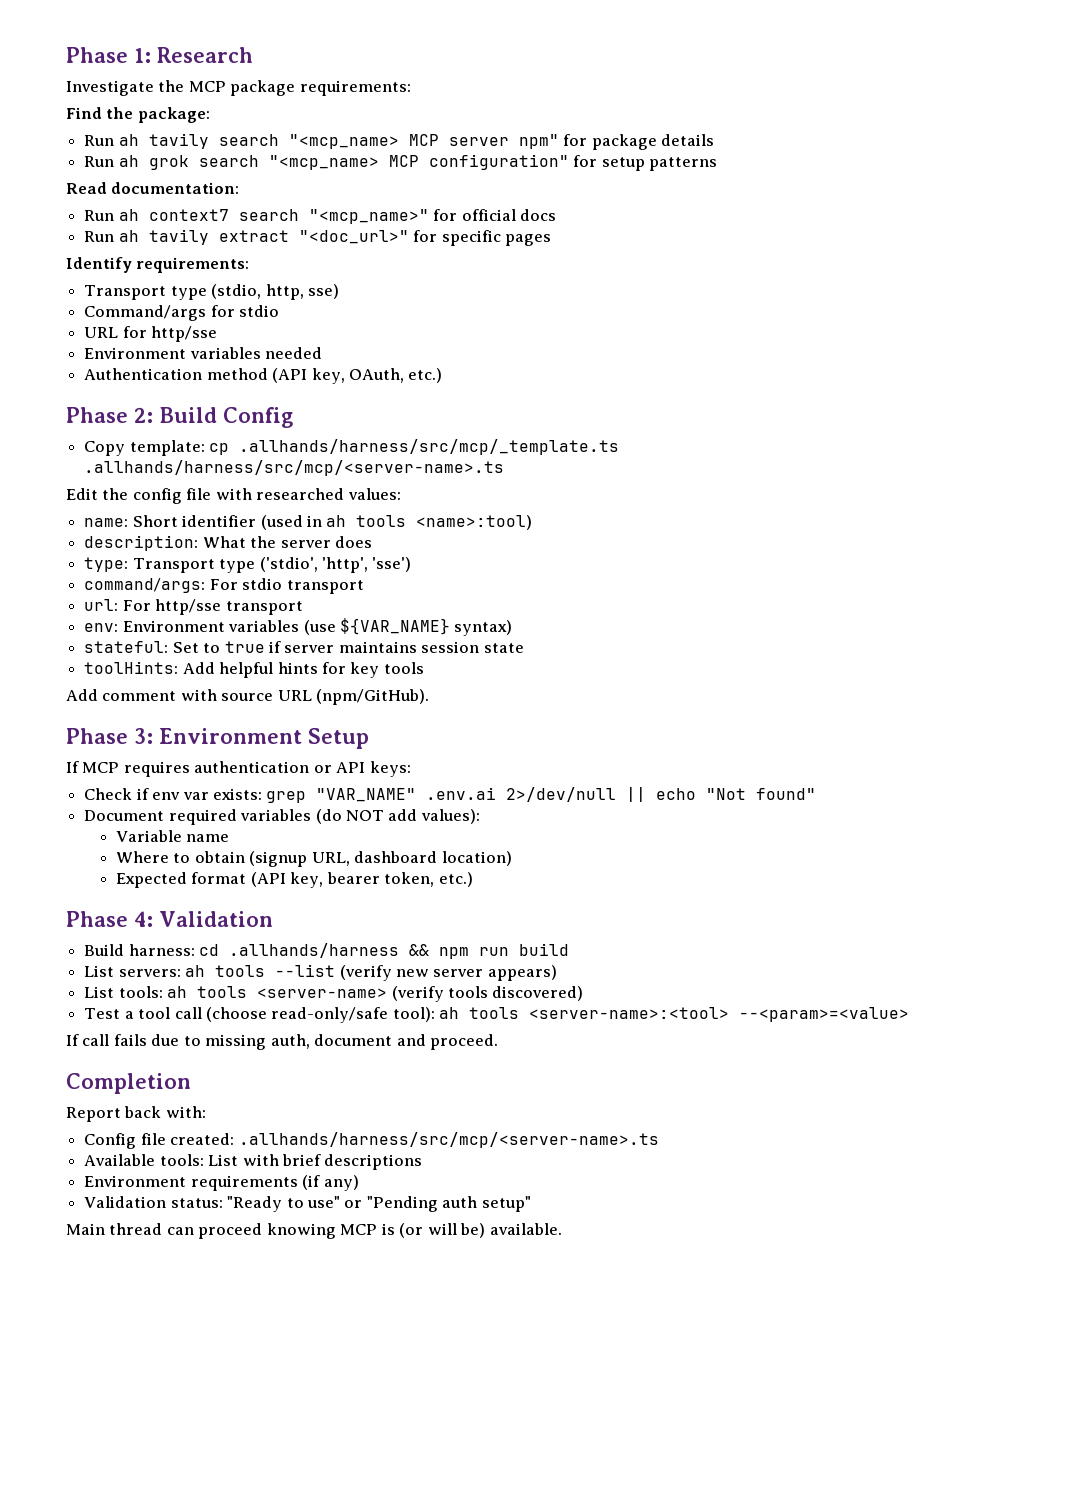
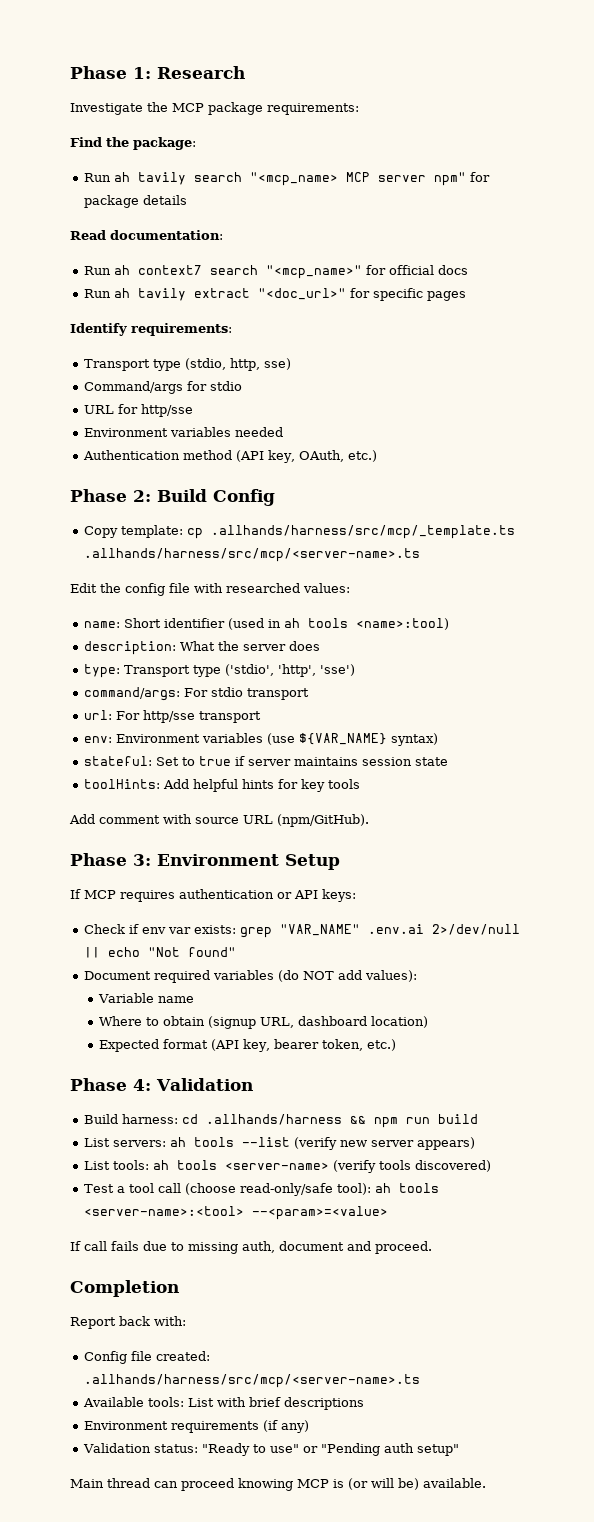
- Run ah grok search "<mcp_name> MCP configuration" for setup patterns

